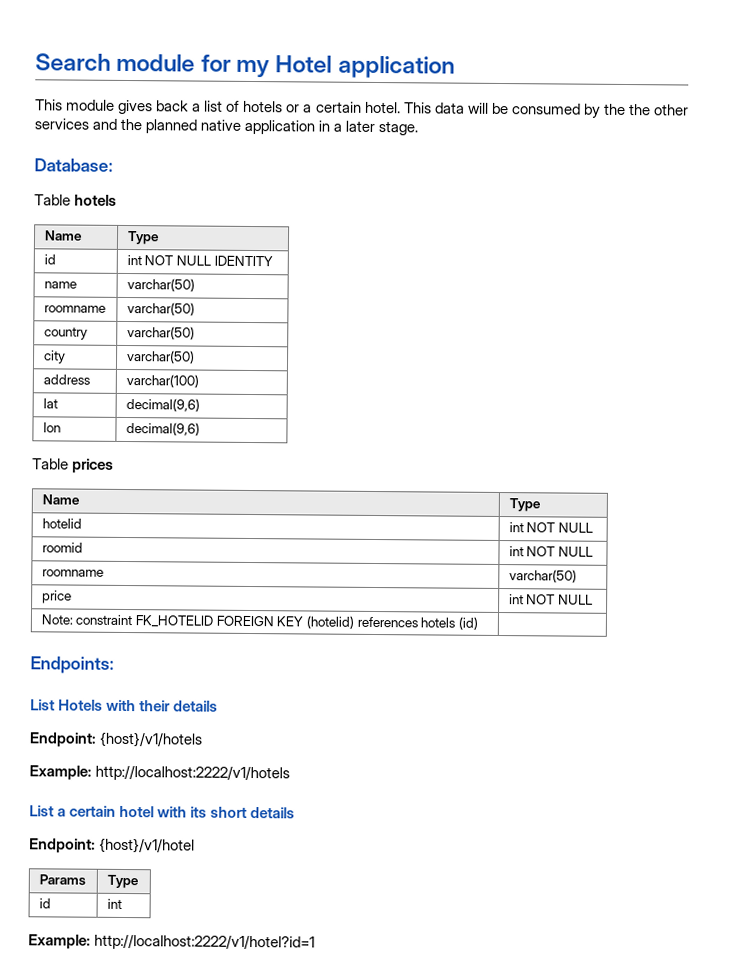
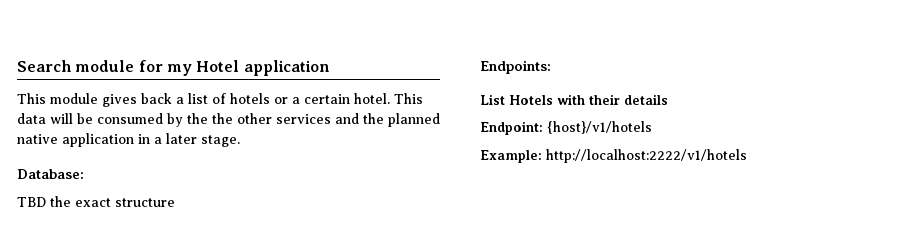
- Table hotels
- Name | Type
- id | int NOT NULL IDENTITY
- name | varchar(50)
- roomname | varchar(50)
- country | varchar(50)
- city | varchar(50)
- address | varchar(100)
- lat | decimal(9,6)
- lon | decimal(9,6)
- Table prices
- Name | Type
- hotelid | int NOT NULL
- roomid | int NOT NULL
- roomname | varchar(50)
- price | int NOT NULL
- Note: constraint FK_HOTELID FOREIGN KEY (hotelid) references hotels (id) |
+ TBD the exact structure
- List a certain hotel with its short details
- Endpoint: {host}/v1/hotel
- Params | Type
- id | int
- Example: http://localhost:2222/v1/hotel?id=1

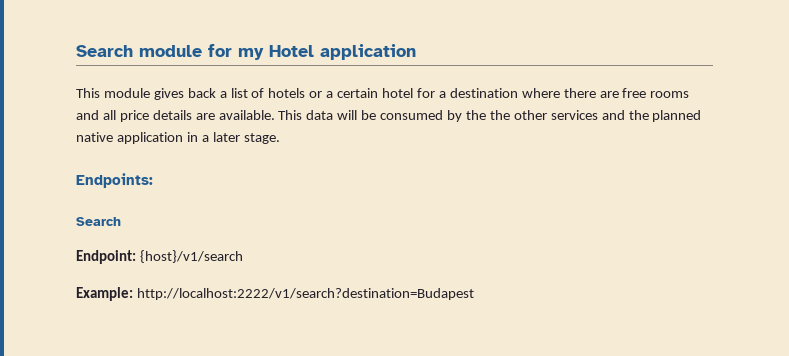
- This module gives back a list of hotels or a certain hotel.
+ This module gives back a list of hotels or a certain hotel for a destination where there are free rooms and all price details are available.
- Database:
- TBD the exact structure
  Endpoints:
- List Hotels with their details
+ Search
- Endpoint: {host}/v1/hotels
+ Endpoint: {host}/v1/search
- Example: http://localhost:2222/v1/hotels
+ Example: http://localhost:2222/v1/search?destination=Budapest

